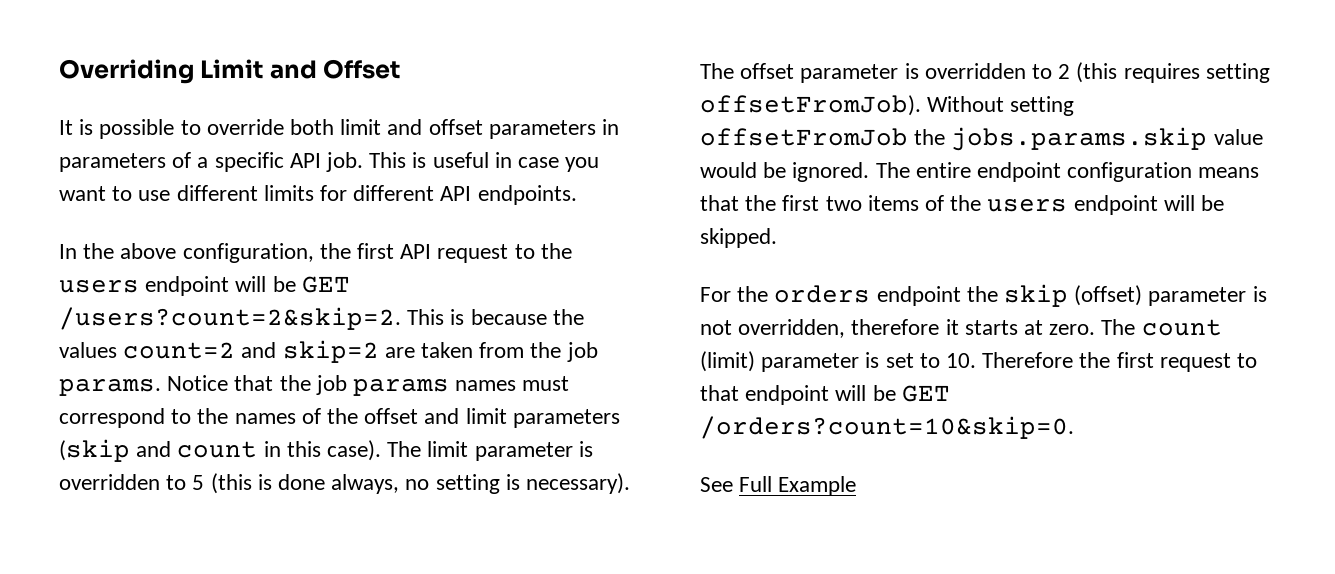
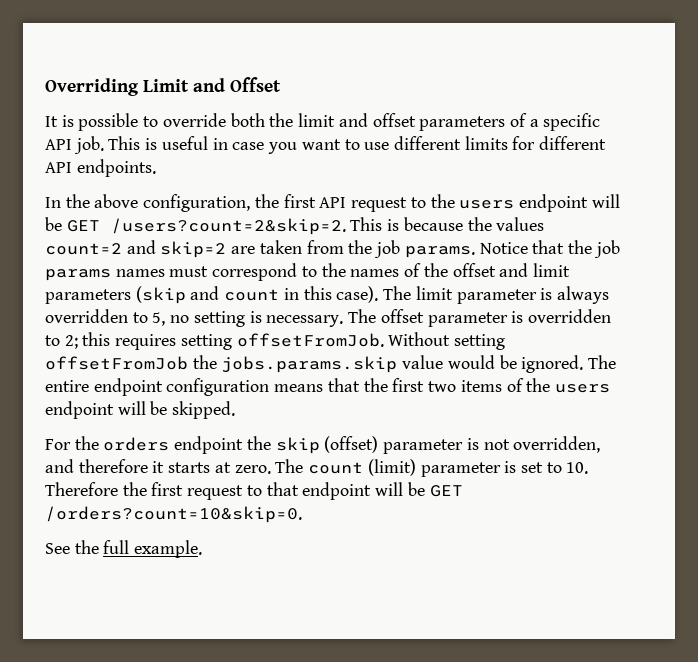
- It is possible to override both limit and offset parameters in parameters of a specific API job.
+ It is possible to override both the limit and offset parameters of a specific API job.
- The limit parameter is overridden to 5 (this is done always, no setting is necessary).
+ The limit parameter is always overridden to 5, no setting is necessary.
- The offset parameter is overridden to 2 (this requires setting offsetFromJob).
+ The offset parameter is overridden to 2; this requires setting offsetFromJob.
- For the orders endpoint the skip (offset) parameter is not overridden, therefore it starts at zero.
+ For the orders endpoint the skip (offset) parameter is not overridden, and therefore it starts at zero.
- See Full Example
+ See the full example.

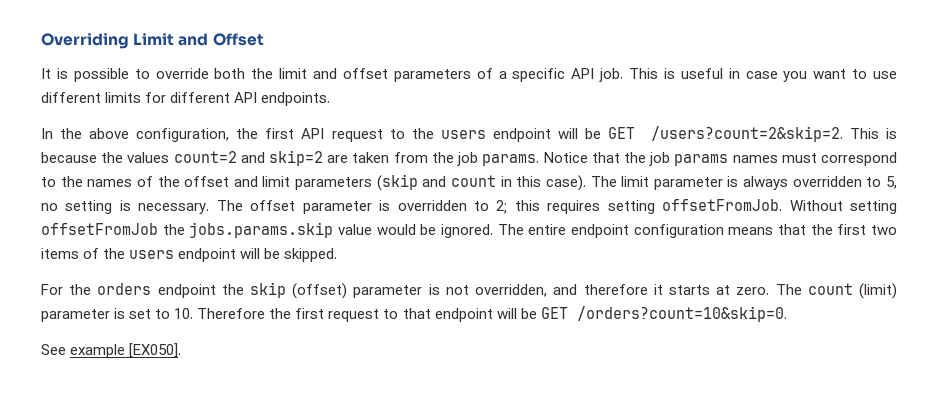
- See the full example.
+ See example [EX050].

